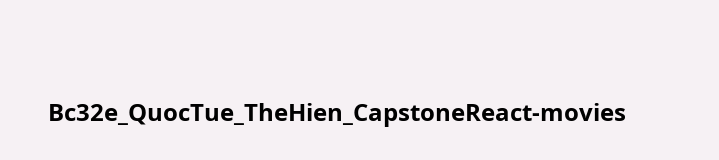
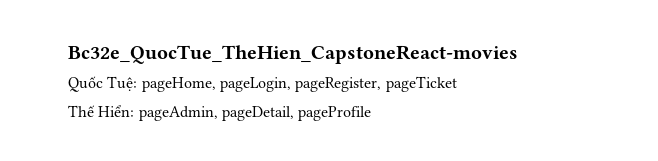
+ Quốc Tuệ: pageHome, pageLogin, pageRegister, pageTicket
+ Thế Hiển: pageAdmin, pageDetail, pageProfile

